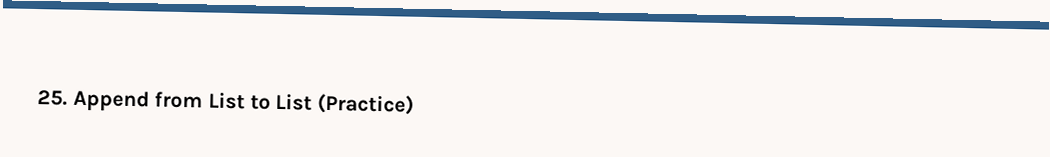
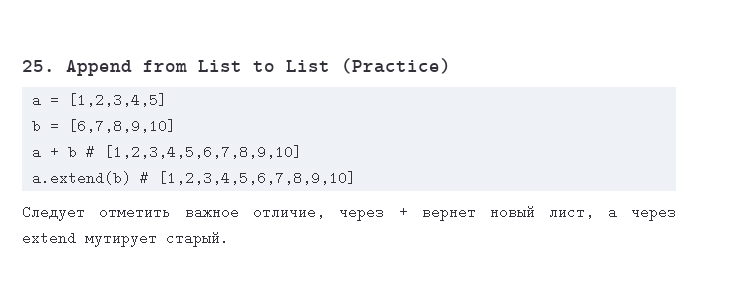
+ a = [1,2,3,4,5]
+ b = [6,7,8,9,10]
+ a + b # [1,2,3,4,5,6,7,8,9,10]
+ a.extend(b) # [1,2,3,4,5,6,7,8,9,10]
+ Следует отметить важное отличие, через + вернет новый лист, а через extend мутирует старый.

